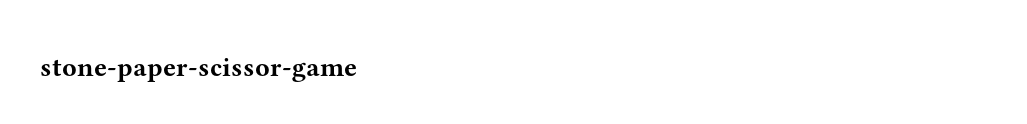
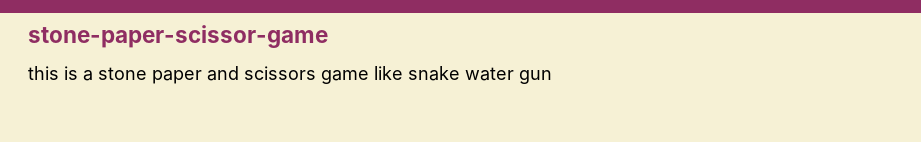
+ this is a stone paper and scissors game like snake water gun

